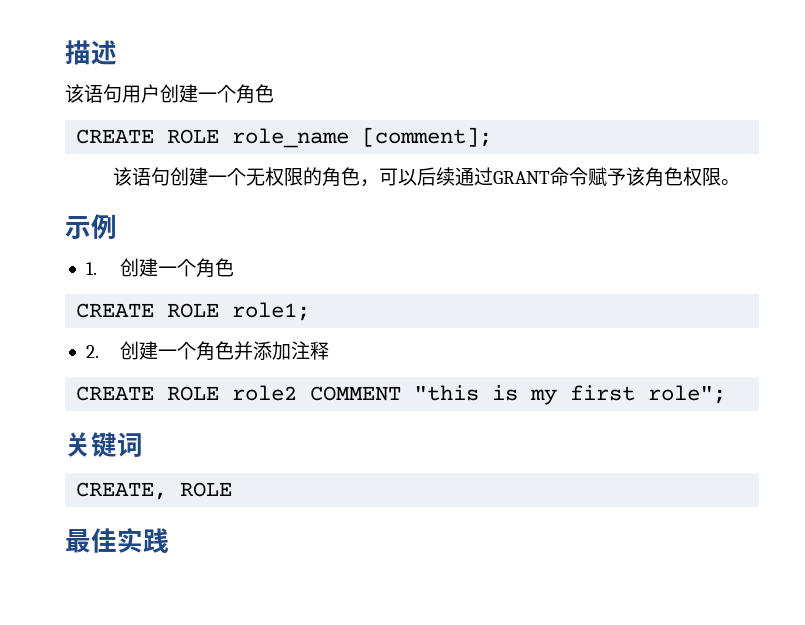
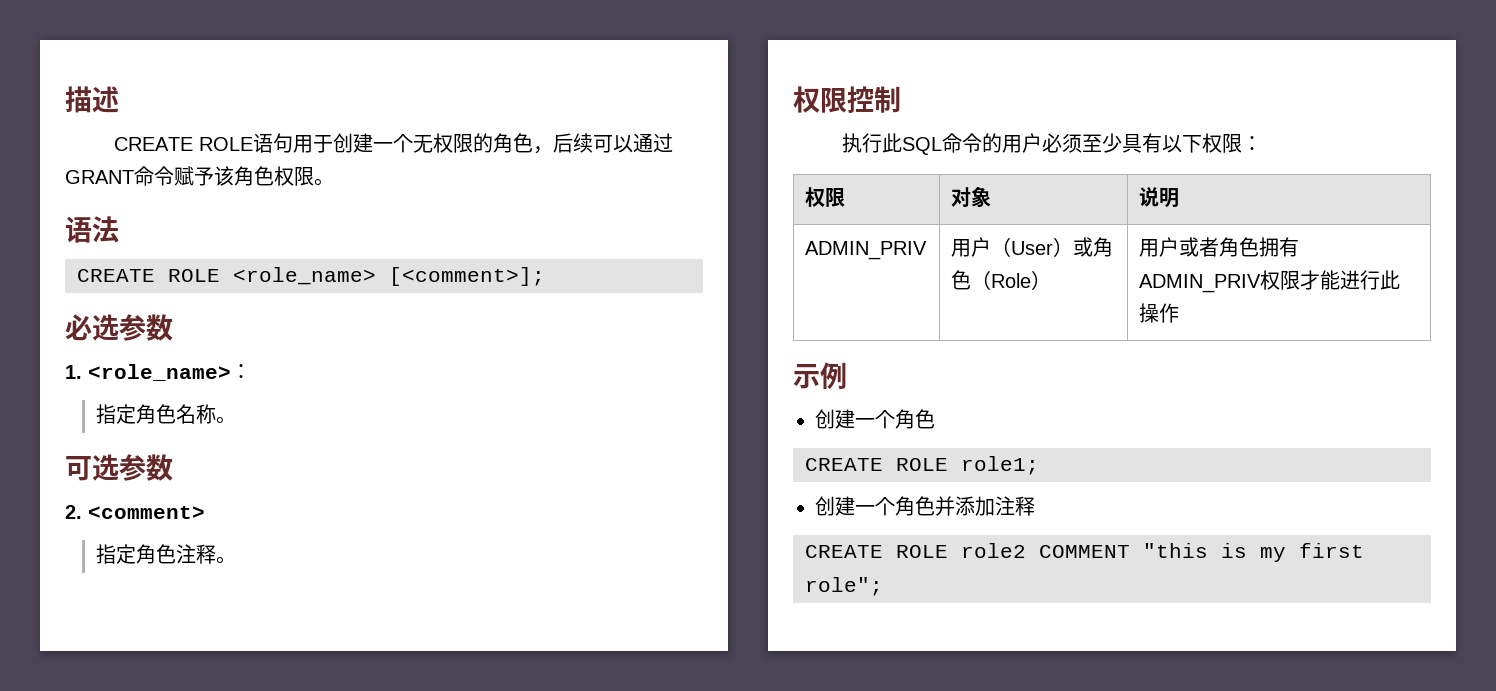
- 该语句用户创建一个角色
- CREATE ROLE role_name [comment];
- 该语句创建一个无权限的角色，可以后续通过GRANT命令赋予该角色权限。
+ CREATE ROLE语句用于创建一个无权限的角色，后续可以通过GRANT命令赋予该角色权限。
+ 语法
+ CREATE ROLE <role_name> [<comment>];
+ 必选参数
+ 1. <role_name>：
+ 指定角色名称。
+ 可选参数
+ 2. <comment>
+ 指定角色注释。
+ 权限控制
+ 执行此SQL命令的用户必须至少具有以下权限：
+ 权限 | 对象 | 说明
+ ADMIN_PRIV | 用户（User）或角色（Role） | 用户或者角色拥有ADMIN_PRIV权限才能进行此操作
  示例
- 1.创建一个角色
+ 创建一个角色
- 2.创建一个角色并添加注释
+ 创建一个角色并添加注释
- 关键词
- CREATE, ROLE
- 最佳实践

